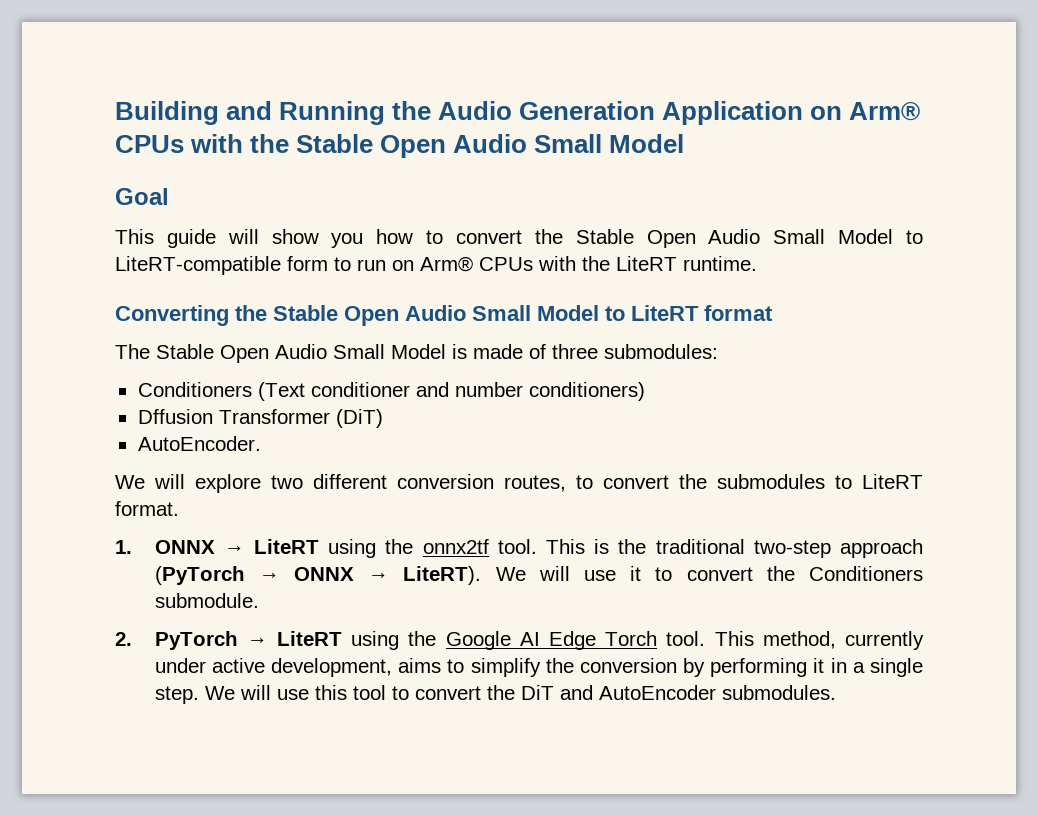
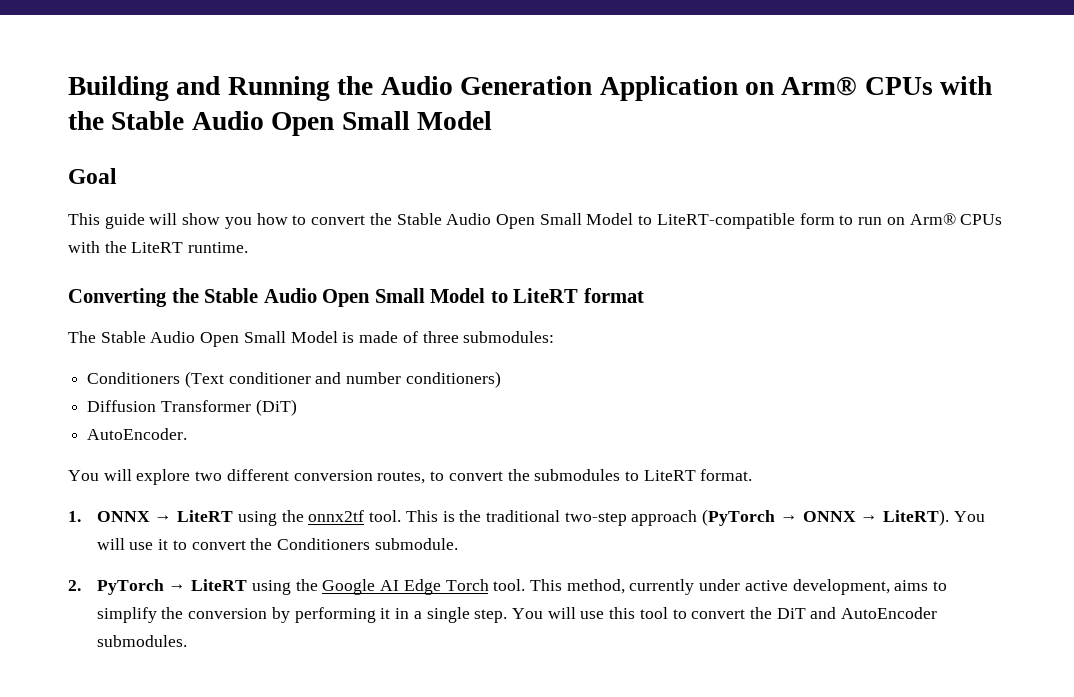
- Building and Running the Audio Generation Application on Arm® CPUs with the Stable Open Audio Small Model
+ Building and Running the Audio Generation Application on Arm® CPUs with the Stable Audio Open Small Model
- This guide will show you how to convert the Stable Open Audio Small Model to LiteRT-compatible form to run on Arm® CPUs with the LiteRT runtime.
+ This guide will show you how to convert the Stable Audio Open Small Model to LiteRT-compatible form to run on Arm® CPUs with the LiteRT runtime.
- Converting the Stable Open Audio Small Model to LiteRT format
+ Converting the Stable Audio Open Small Model to LiteRT format
- The Stable Open Audio Small Model is made of three submodules:
+ The Stable Audio Open Small Model is made of three submodules:
- Dffusion Transformer (DiT)
+ Diffusion Transformer (DiT)
- We will explore two different conversion routes, to convert the submodules to LiteRT format.
+ You will explore two different conversion routes, to convert the submodules to LiteRT format.
- We will use it to convert the Conditioners submodule.
+ You will use it to convert the Conditioners submodule.
- We will use this tool to convert the DiT and AutoEncoder submodules.
+ You will use this tool to convert the DiT and AutoEncoder submodules.

